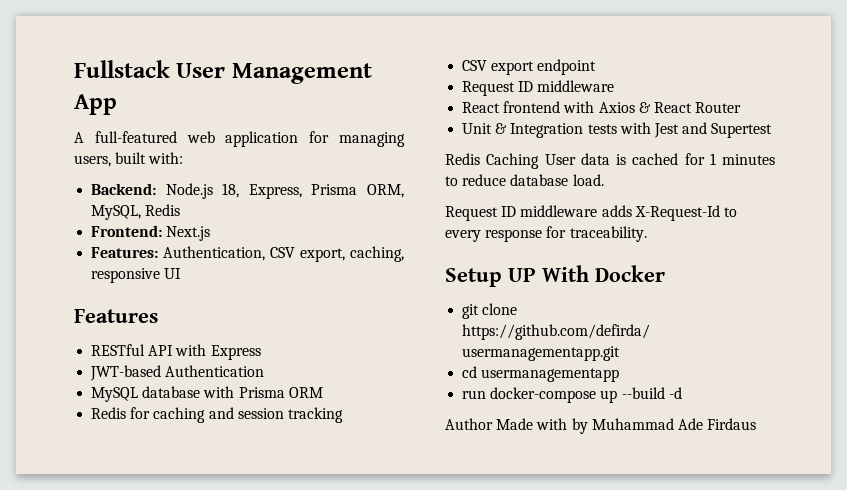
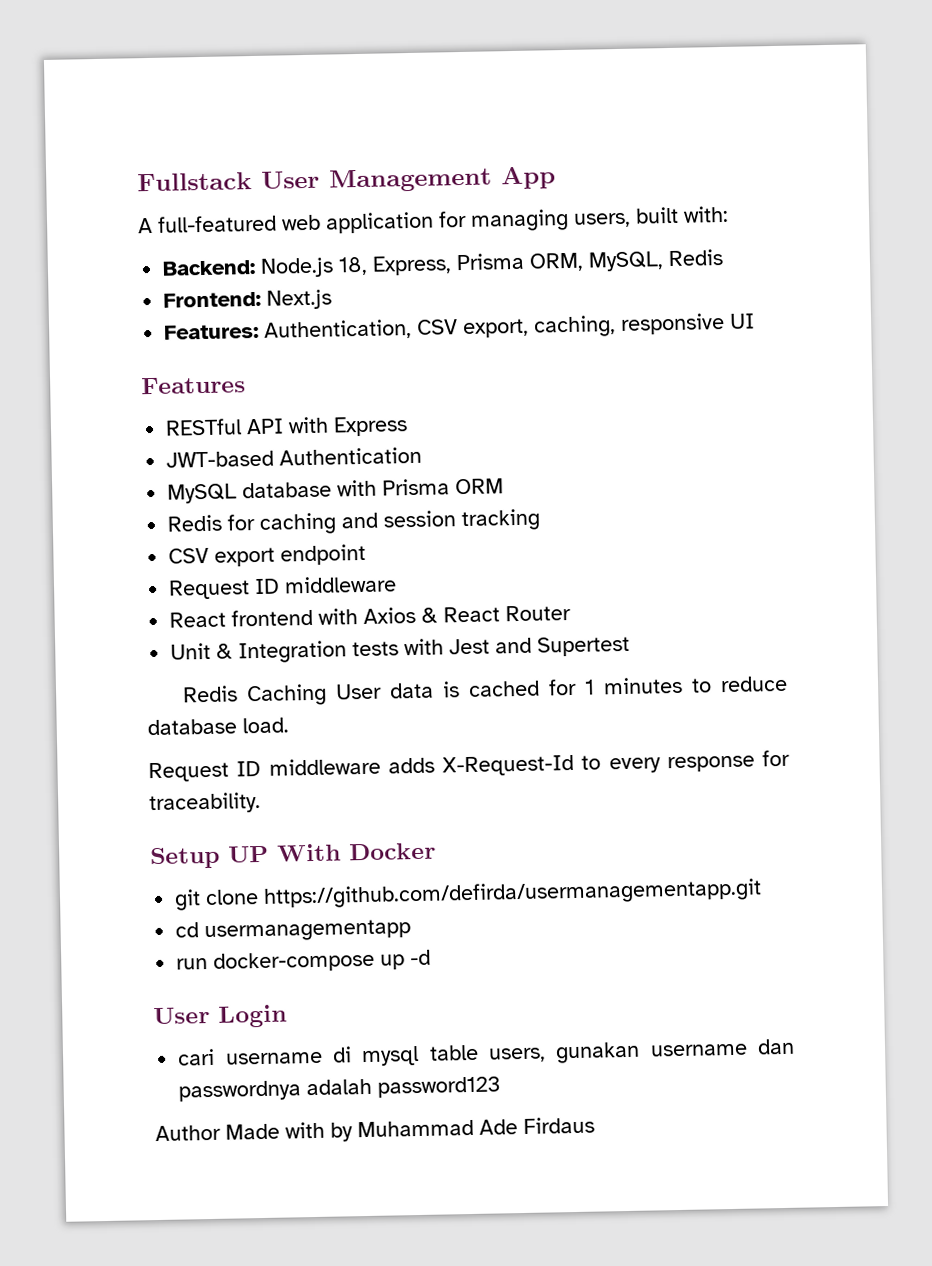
- run docker-compose up --build -d
+ run docker-compose up -d
+ User Login
+ cari username di mysql table users, gunakan username dan passwordnya adalah password123

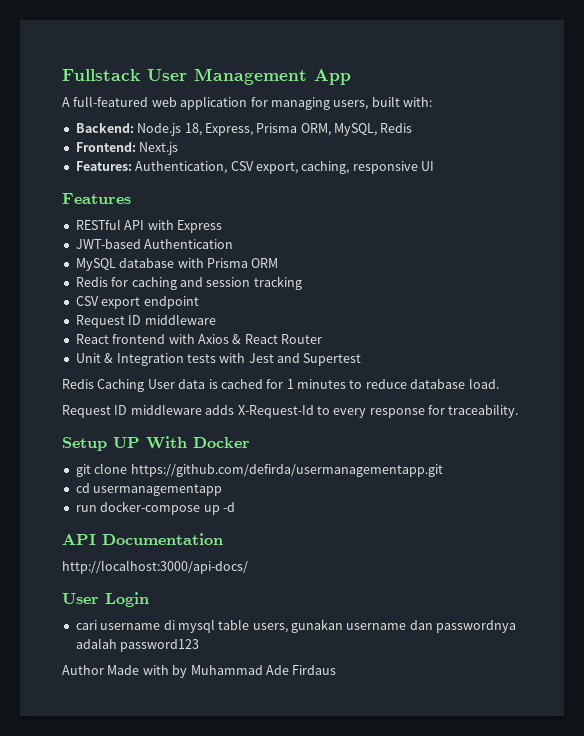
+ API Documentation
+ http://localhost:3000/api-docs/

